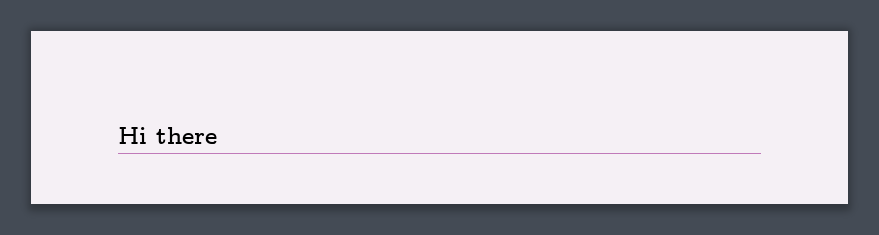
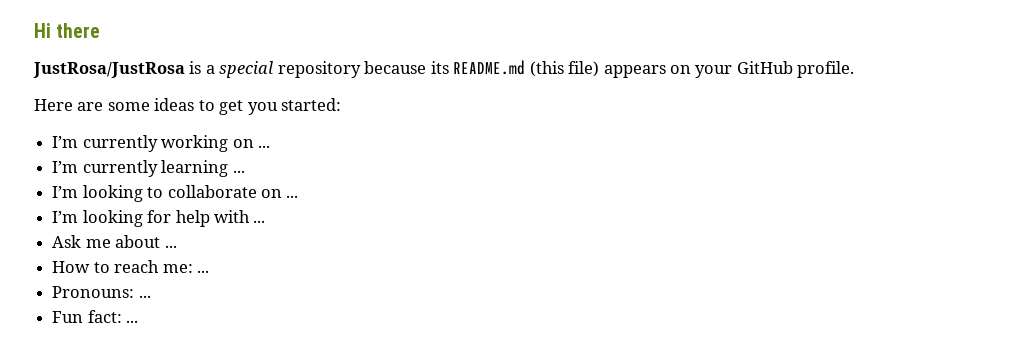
+ JustRosa/JustRosa is a special repository because its README.md (this file) appears on your GitHub profile.
+ Here are some ideas to get you started:
+ I’m currently working on ...
+ I’m currently learning ...
+ I’m looking to collaborate on ...
+ I’m looking for help with ...
+ Ask me about ...
+ How to reach me: ...
+ Pronouns: ...
+ Fun fact: ...

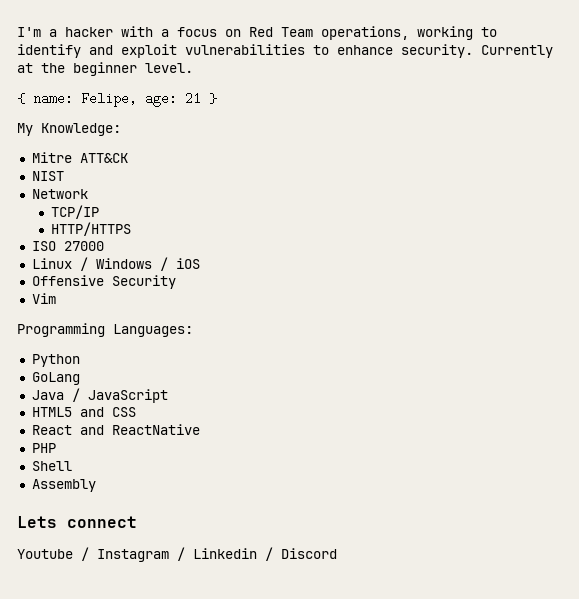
- Hi there
- JustRosa/JustRosa is a special repository because its README.md (this file) appears on your GitHub profile.
- Here are some ideas to get you started:
- I’m currently working on ...
- I’m currently learning ...
- I’m looking to collaborate on ...
- I’m looking for help with ...
- Ask me about ...
- How to reach me: ...
- Pronouns: ...
- Fun fact: ...
+ I'm a hacker with a focus on Red Team operations, working to identify and exploit vulnerabilities to enhance security. Currently at the beginner level.
+ { name: Felipe, age: 21 }
+ My Knowledge:
+ Mitre ATT&CK
+ NIST
+ Network
+ TCP/IP
+ HTTP/HTTPS
+ ISO 27000
+ Linux / Windows / iOS
+ Offensive Security
+ Vim
+ Programming Languages:
+ Python
+ GoLang
+ Java / JavaScript
+ HTML5 and CSS
+ React and ReactNative
+ PHP
+ Shell
+ Assembly
+ Lets connect
+ Youtube / Instagram / Linkedin / Discord

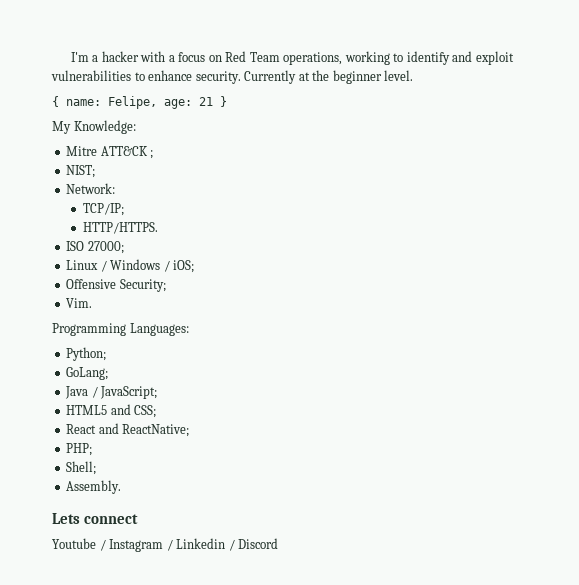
- Mitre ATT&CK
- NIST
- Network
- TCP/IP
- HTTP/HTTPS
+ Mitre ATT&CK ;
+ NIST;
+ Network:
+ TCP/IP;
+ HTTP/HTTPS.
- ISO 27000
+ ISO 27000;
- Linux / Windows / iOS
+ Linux / Windows / iOS;
- Offensive Security
- Vim
+ Offensive Security;
+ Vim.
- Python
- GoLang
+ Python;
+ GoLang;
- Java / JavaScript
+ Java / JavaScript;
- HTML5 and CSS
+ HTML5 and CSS;
- React and ReactNative
- PHP
- Shell
- Assembly
+ React and ReactNative;
+ PHP;
+ Shell;
+ Assembly.

